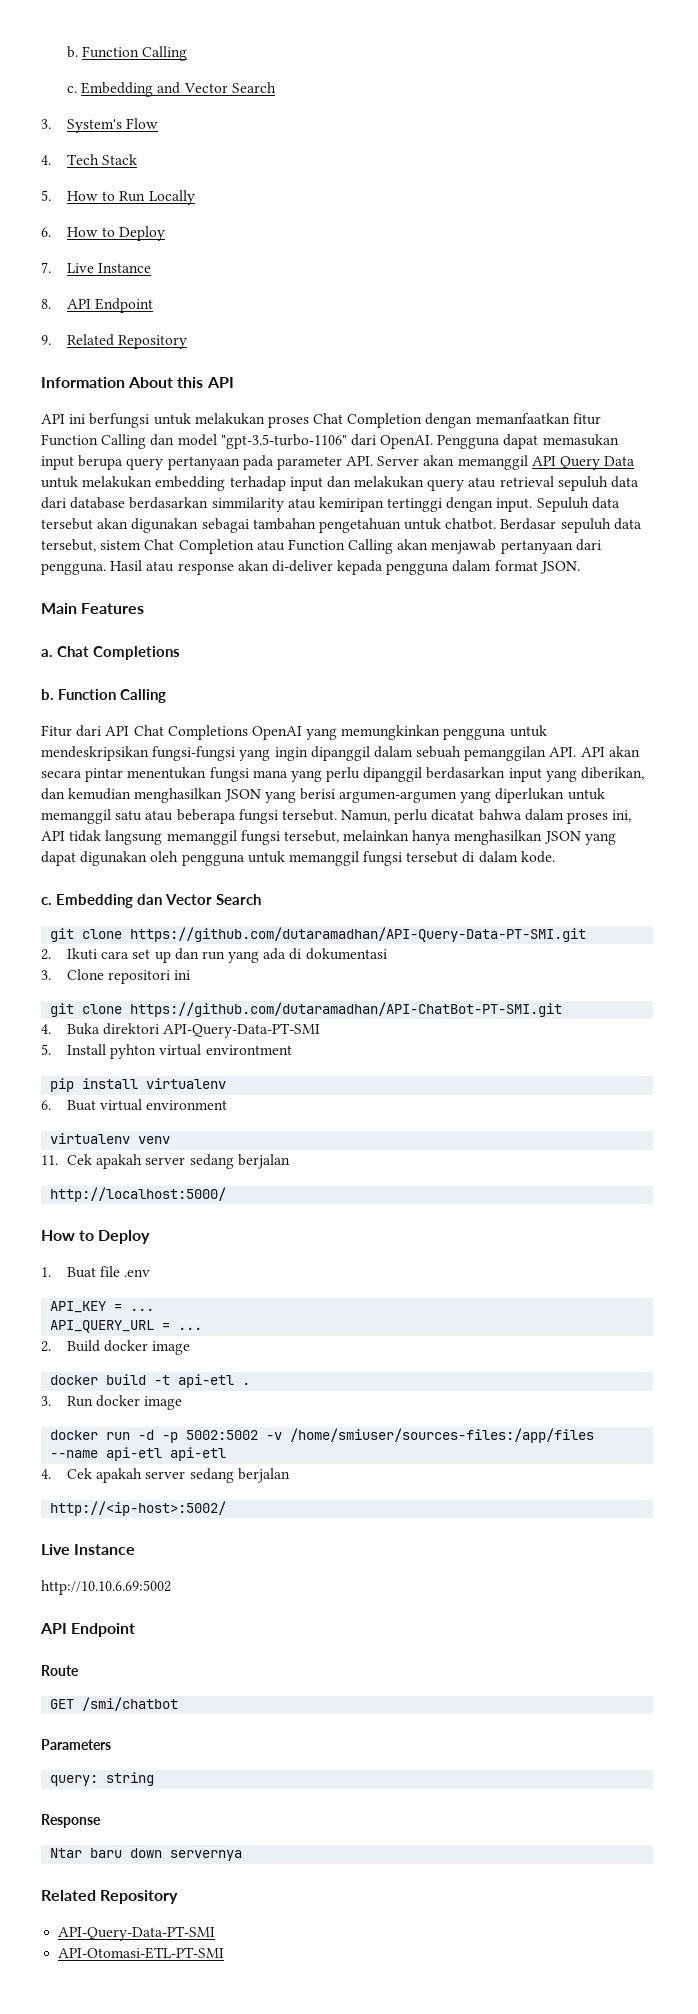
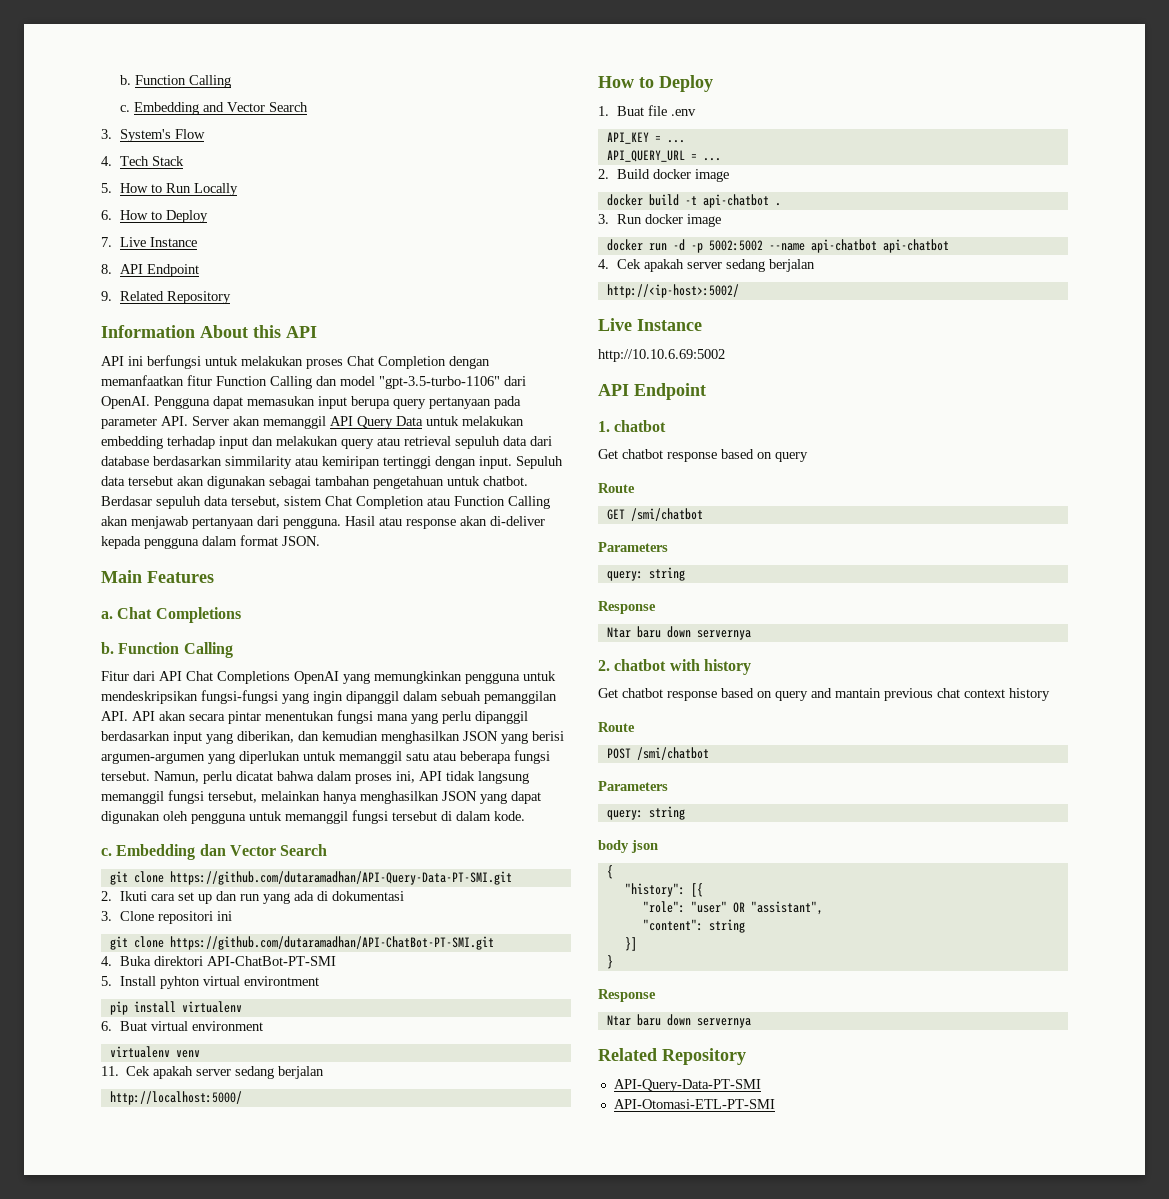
- 4. Buka direktori API-Query-Data-PT-SMI
+ 4. Buka direktori API-ChatBot-PT-SMI
- docker build -t api-etl .
+ docker build -t api-chatbot .
- docker run -d -p 5002:5002 -v /home/smiuser/sources-files:/app/files --name api-etl api-etl
+ docker run -d -p 5002:5002 --name api-chatbot api-chatbot
+ 1. chatbot
+ Get chatbot response based on query
+ 2. chatbot with history
+ Get chatbot response based on query and mantain previous chat context history
+ Route
+ POST /smi/chatbot
+ Parameters
+ query: string
+ body json
+ {
+ "history": [{
+ "role": "user" OR "assistant",
+ "content": string
+ }]
+ }
+ Response
+ Ntar baru down servernya

